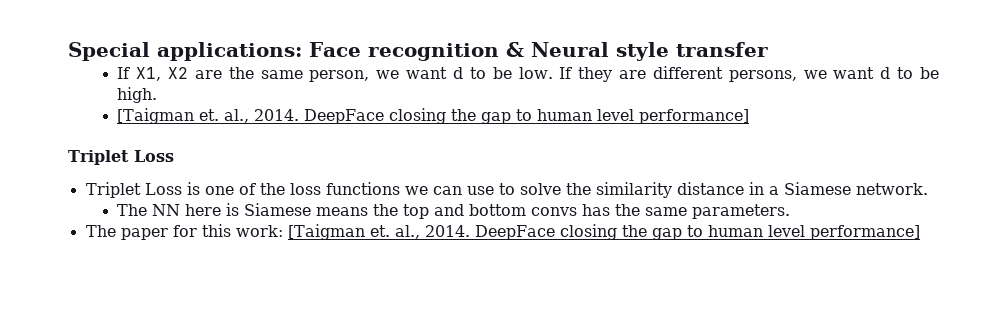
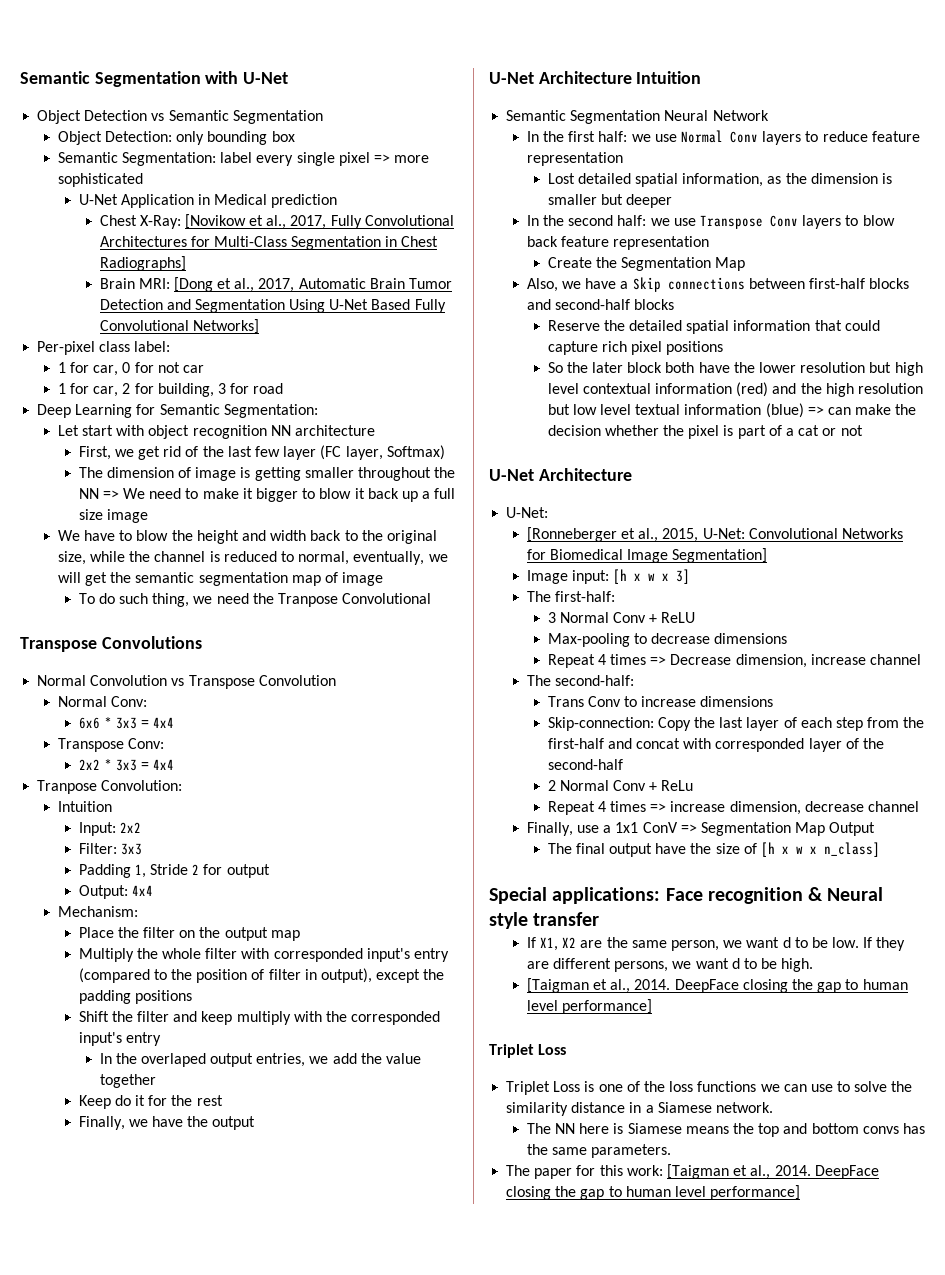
+ Semantic Segmentation with U-Net
+ Object Detection vs Semantic Segmentation
+ Object Detection: only bounding box
+ Semantic Segmentation: label every single pixel => more sophisticated
+ U-Net Application in Medical prediction
+ Chest X-Ray: [Novikow et al., 2017, Fully Convolutional Architectures for Multi-Class Segmentation in Chest Radiographs]
+ Brain MRI: [Dong et al., 2017, Automatic Brain Tumor Detection and Segmentation Using U-Net Based Fully Convolutional Networks]
+ Per-pixel class label:
+ 1 for car, 0 for not car
+ 1 for car, 2 for building, 3 for road
+ Deep Learning for Semantic Segmentation:
+ Let start with object recognition NN architecture
+ First, we get rid of the last few layer (FC layer, Softmax)
+ The dimension of image is getting smaller throughout the NN => We need to make it bigger to blow it back up a full size image
+ We have to blow the height and width back to the original size, while the channel is reduced to normal, eventually, we will get the semantic segmentation map of image
+ To do such thing, we need the Tranpose Convolutional
+ Transpose Convolutions
+ Normal Convolution vs Transpose Convolution
+ Normal Conv:
+ 6x6 * 3x3 = 4x4
+ Transpose Conv:
+ 2x2 * 3x3 = 4x4
+ Tranpose Convolution:
+ Intuition
+ Input: 2x2
+ Filter: 3x3
+ Padding 1, Stride 2 for output
+ Output: 4x4
+ Mechanism:
+ Place the filter on the output map
+ Multiply the whole filter with corresponded input's entry (compared to the position of filter in output), except the padding positions
+ Shift the filter and keep multiply with the corresponded input's entry
+ In the overlaped output entries, we add the value together
+ Keep do it for the rest
+ Finally, we have the output
+ U-Net Architecture Intuition
+ Semantic Segmentation Neural Network
+ In the first half: we use Normal Conv layers to reduce feature representation
+ Lost detailed spatial information, as the dimension is smaller but deeper
+ In the second half: we use Transpose Conv layers to blow back feature representation
+ Create the Segmentation Map
+ Also, we have a Skip connections between first-half blocks and second-half blocks
+ Reserve the detailed spatial information that could capture rich pixel positions
+ So the later block both have the lower resolution but high level contextual information (red) and the high resolution but low level textual information (blue) => can make the decision whether the pixel is part of a cat or not
+ U-Net Architecture
+ U-Net:
+ [Ronneberger et al., 2015, U-Net: Convolutional Networks for Biomedical Image Segmentation]
+ Image input: [h x w x 3]
+ The first-half:
+ 3 Normal Conv + ReLU
+ Max-pooling to decrease dimensions
+ Repeat 4 times => Decrease dimension, increase channel
+ The second-half:
+ Trans Conv to increase dimensions
+ Skip-connection: Copy the last layer of each step from the first-half and concat with corresponded layer of the second-half
+ 2 Normal Conv + ReLu
+ Repeat 4 times => increase dimension, decrease channel
+ Finally, use a 1x1 ConV => Segmentation Map Output
+ The final output have the size of [h x w x n_class]
  If they are different persons, we want d to be high.
- [Taigman et. al., 2014.
+ [Taigman et al., 2014.
- The paper for this work: [Taigman et. al., 2014.
+ The paper for this work: [Taigman et al., 2014.

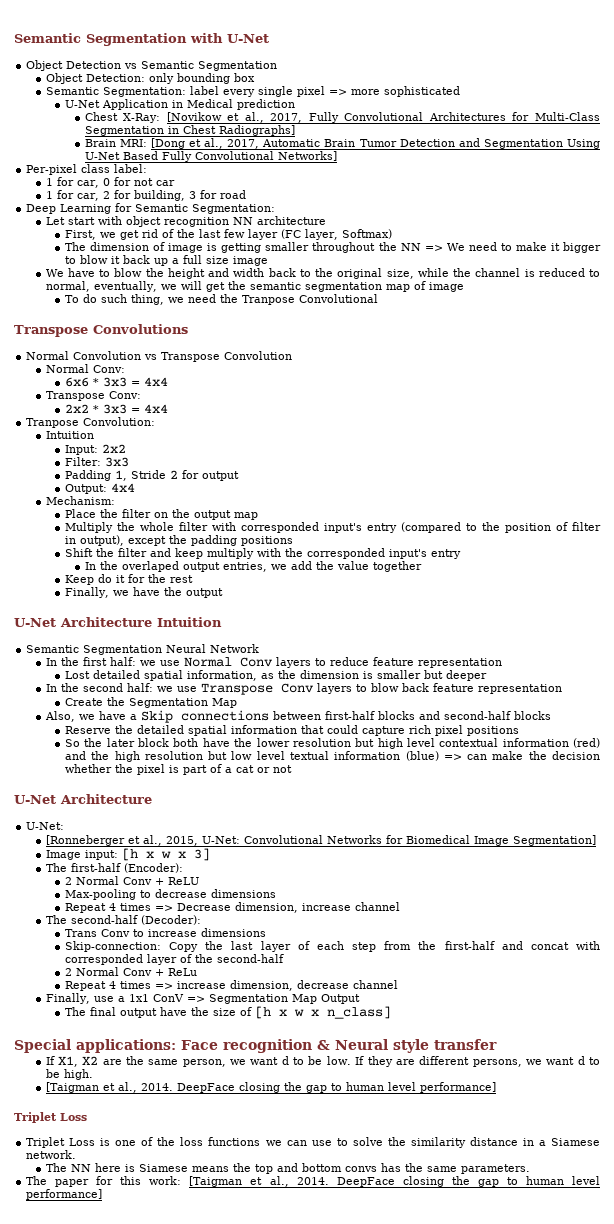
- The first-half:
- 3 Normal Conv + ReLU
+ The first-half (Encoder):
+ 2 Normal Conv + ReLU
- The second-half:
+ The second-half (Decoder):

